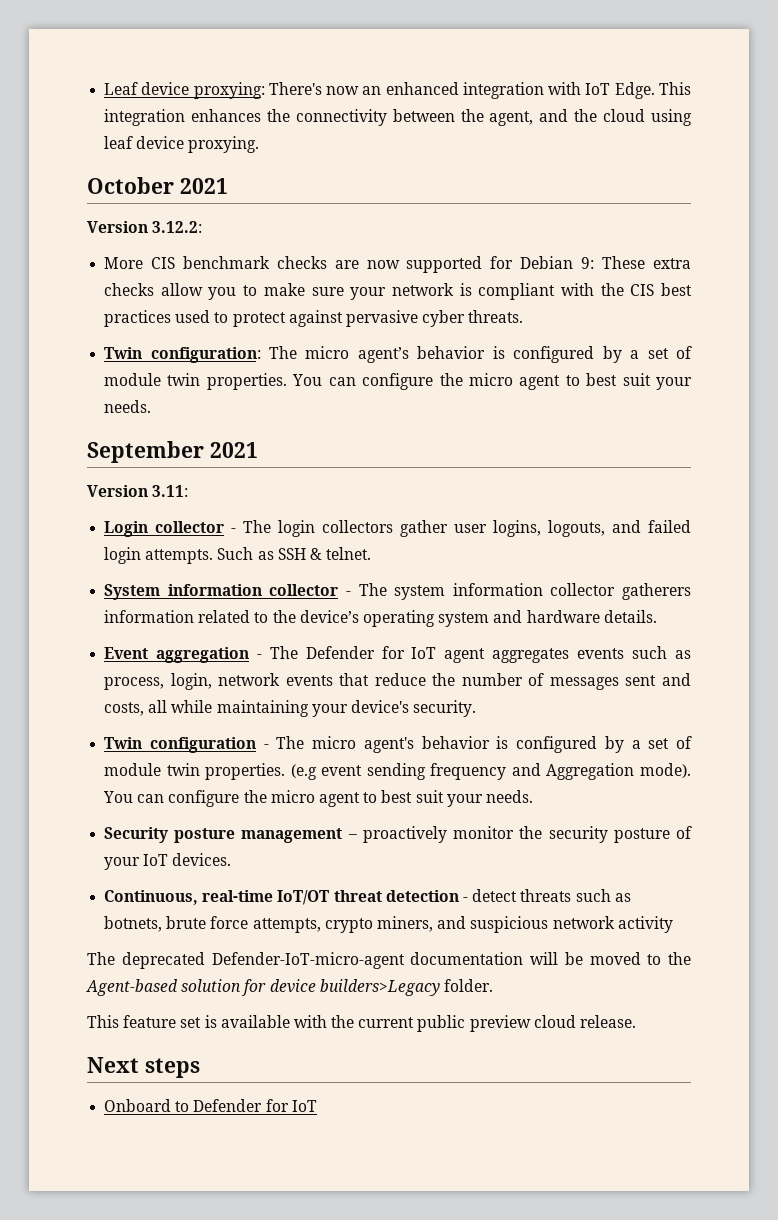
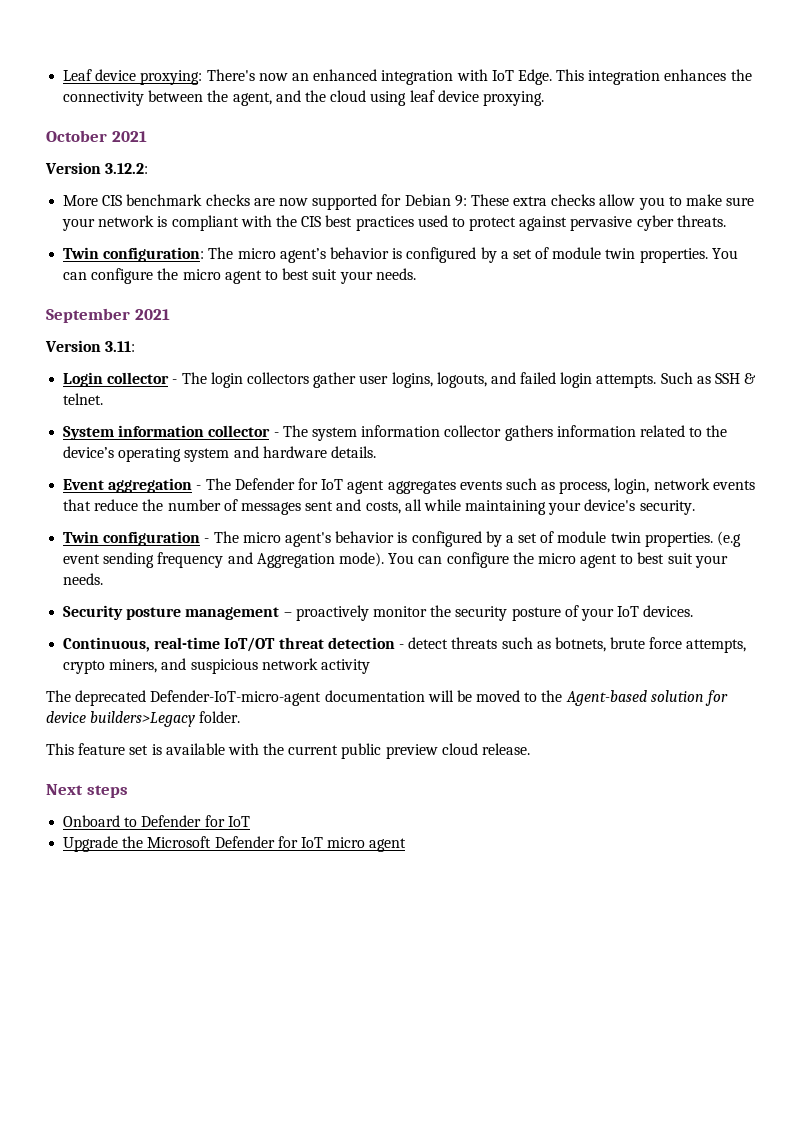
- System information collector - The system information collector gatherers information related to the device’s operating system and hardware details.
+ System information collector - The system information collector gathers information related to the device’s operating system and hardware details.
+ Upgrade the Microsoft Defender for IoT micro agent

